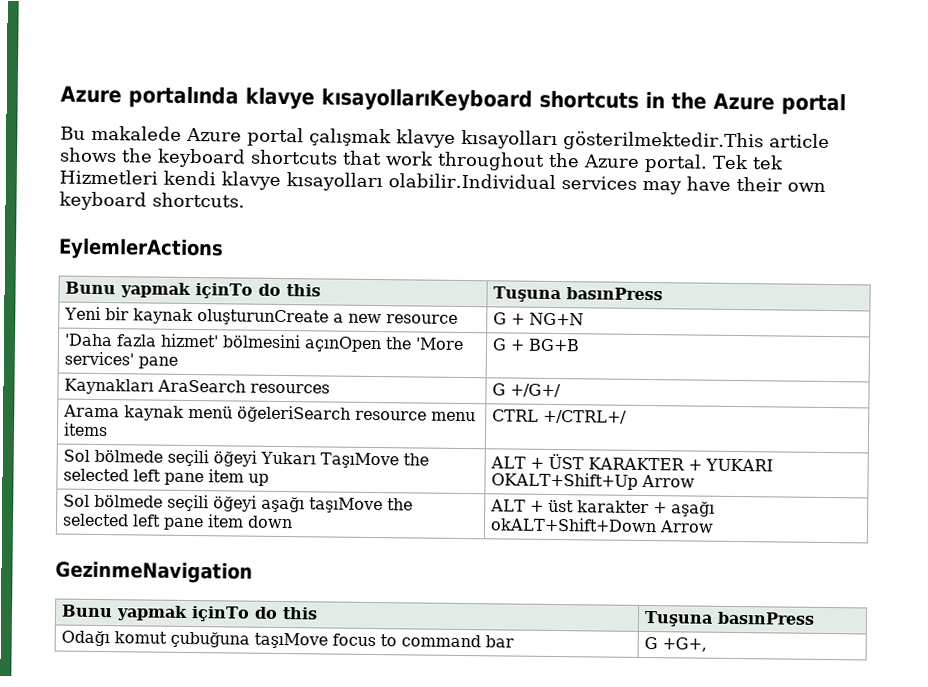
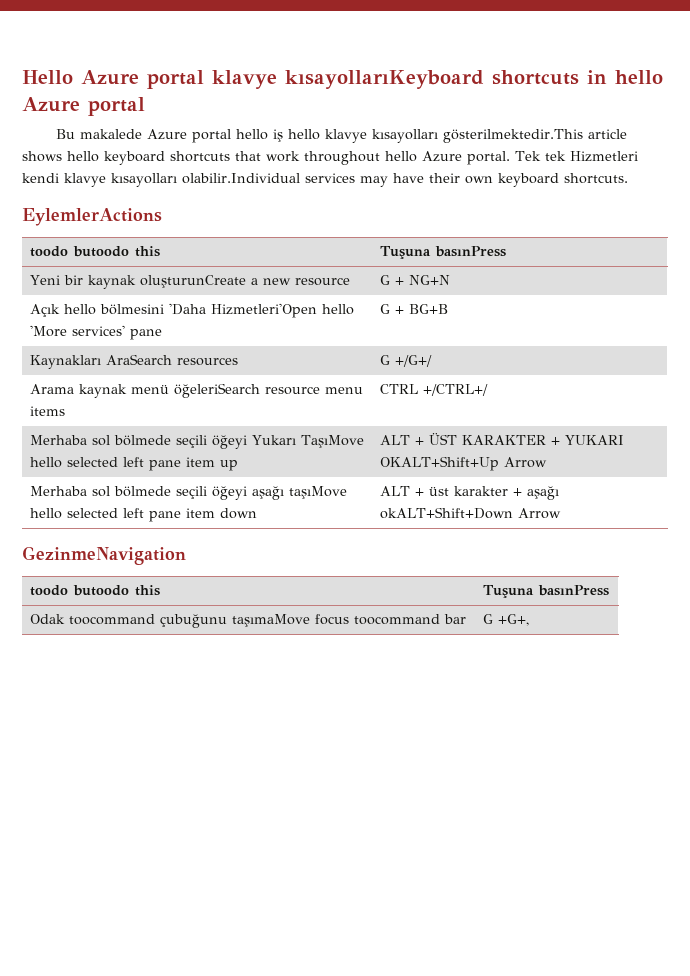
- Azure portalında klavye kısayollarıKeyboard shortcuts in the Azure portal
+ Hello Azure portal klavye kısayollarıKeyboard shortcuts in hello Azure portal
- Bu makalede Azure portal çalışmak klavye kısayolları gösterilmektedir.This article shows the keyboard shortcuts that work throughout the Azure portal.
+ Bu makalede Azure portal hello iş hello klavye kısayolları gösterilmektedir.This article shows hello keyboard shortcuts that work throughout hello Azure portal.
  EylemlerActions
- Bunu yapmak içinTo do this | Tuşuna basınPress
+ toodo butoodo this | Tuşuna basınPress
- 'Daha fazla hizmet' bölmesini açınOpen the 'More services' pane | G + BG+B
+ Açık hello bölmesini 'Daha Hizmetleri'Open hello 'More services' pane | G + BG+B
- Sol bölmede seçili öğeyi Yukarı TaşıMove the selected left pane item up | ALT + ÜST KARAKTER + YUKARI OKALT+Shift+Up Arrow
+ Merhaba sol bölmede seçili öğeyi Yukarı TaşıMove hello selected left pane item up | ALT + ÜST KARAKTER + YUKARI OKALT+Shift+Up Arrow
- Sol bölmede seçili öğeyi aşağı taşıMove the selected left pane item down | ALT + üst karakter + aşağı okALT+Shift+Down Arrow
+ Merhaba sol bölmede seçili öğeyi aşağı taşıMove hello selected left pane item down | ALT + üst karakter + aşağı okALT+Shift+Down Arrow
  GezinmeNavigation
- Bunu yapmak içinTo do this | Tuşuna basınPress
- Odağı komut çubuğuna taşıMove focus to command bar | G +G+,
+ toodo butoodo this | Tuşuna basınPress
+ Odak toocommand çubuğunu taşımaMove focus toocommand bar | G +G+,

